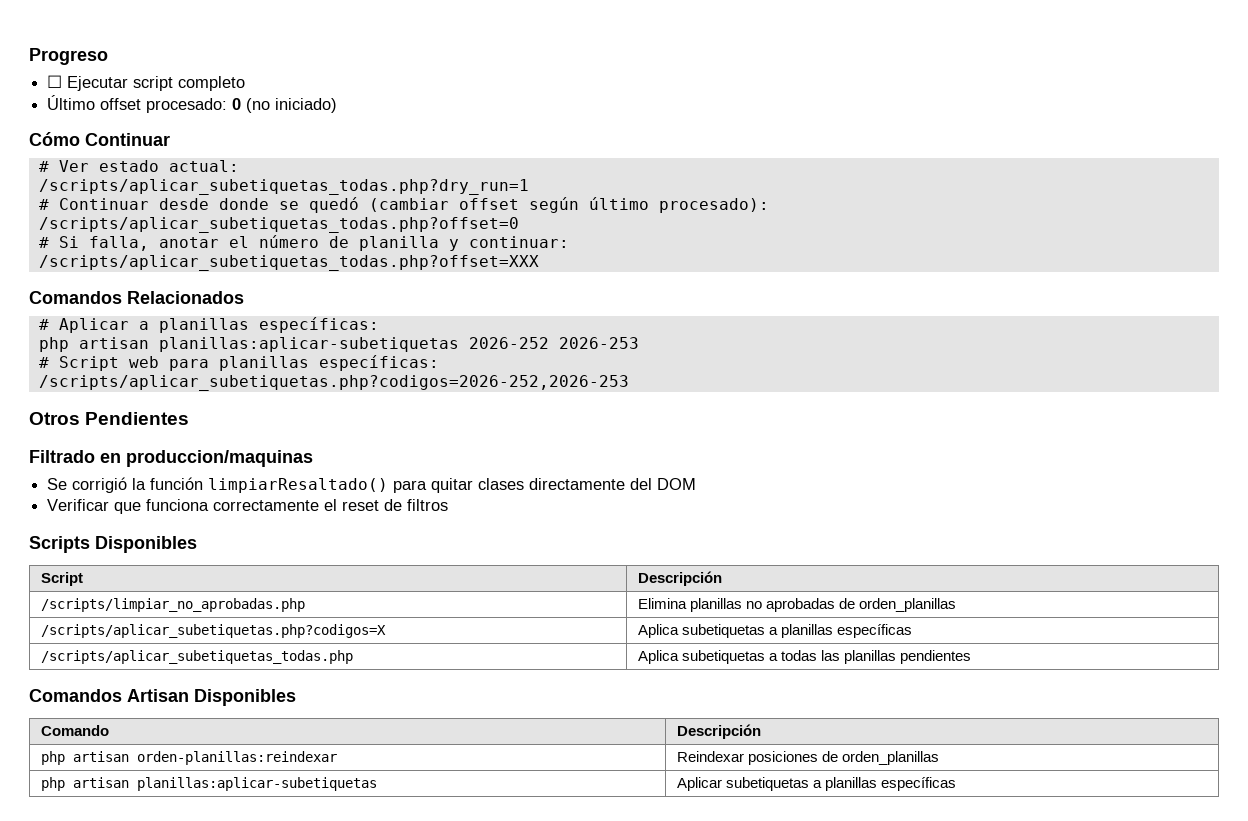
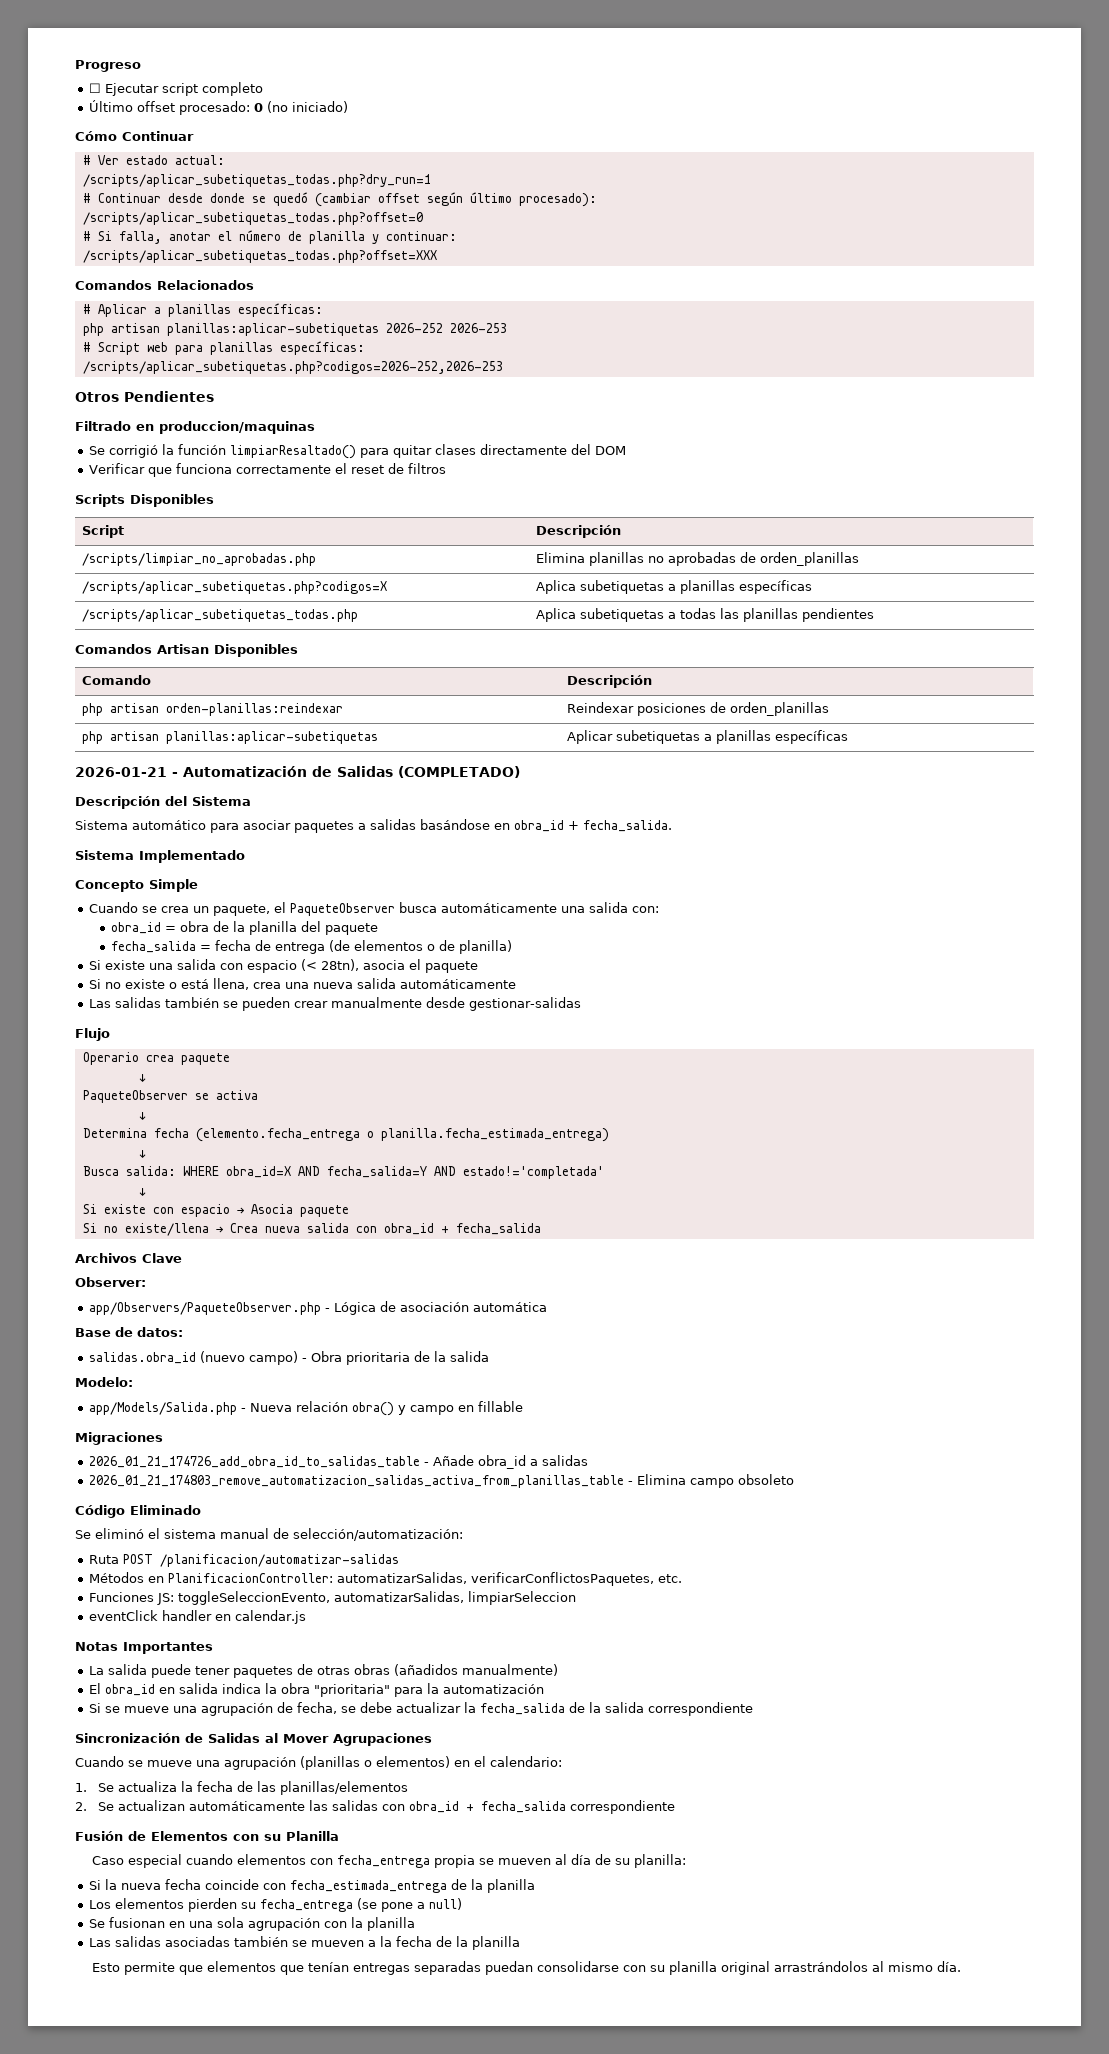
+ 2026-01-21 - Automatización de Salidas (COMPLETADO)
+ Descripción del Sistema
+ Sistema automático para asociar paquetes a salidas basándose en obra_id + fecha_salida.
+ Sistema Implementado
+ Concepto Simple
+ Cuando se crea un paquete, el PaqueteObserver busca automáticamente una salida con:
+ obra_id = obra de la planilla del paquete
+ fecha_salida = fecha de entrega (de elementos o de planilla)
+ Si existe una salida con espacio (< 28tn), asocia el paquete
+ Si no existe o está llena, crea una nueva salida automáticamente
+ Las salidas también se pueden crear manualmente desde gestionar-salidas
+ Flujo
+ Operario crea paquete
+ ↓
+ PaqueteObserver se activa
+ ↓
+ Determina fecha (elemento.fecha_entrega o planilla.fecha_estimada_entrega)
+ ↓
+ Busca salida: WHERE obra_id=X AND fecha_salida=Y AND estado!='completada'
+ ↓
+ Si existe con espacio → Asocia paquete
+ Si no existe/llena → Crea nueva salida con obra_id + fecha_salida
+ Archivos Clave
+ Observer:
+ app/Observers/PaqueteObserver.php - Lógica de asociación automática
+ Base de datos:
+ salidas.obra_id (nuevo campo) - Obra prioritaria de la salida
+ Modelo:
+ app/Models/Salida.php - Nueva relación obra() y campo en fillable
+ Migraciones
+ 2026_01_21_174726_add_obra_id_to_salidas_table - Añade obra_id a salidas
+ 2026_01_21_174803_remove_automatizacion_salidas_activa_from_planillas_table - Elimina campo obsoleto
+ Código Eliminado
+ Se eliminó el sistema manual de selección/automatización:
+ Ruta POST /planificacion/automatizar-salidas
+ Métodos en PlanificacionController: automatizarSalidas, verificarConflictosPaquetes, etc.
+ Funciones JS: toggleSeleccionEvento, automatizarSalidas, limpiarSeleccion
+ eventClick handler en calendar.js
+ Notas Importantes
+ La salida puede tener paquetes de otras obras (añadidos manualmente)
+ El obra_id en salida indica la obra "prioritaria" para la automatización
+ Si se mueve una agrupación de fecha, se debe actualizar la fecha_salida de la salida correspondiente
+ Sincronización de Salidas al Mover Agrupaciones
+ Cuando se mueve una agrupación (planillas o elementos) en el calendario:
+ 1. Se actualiza la fecha de las planillas/elementos
+ 2. Se actualizan automáticamente las salidas con obra_id + fecha_salida correspondiente
+ Fusión de Elementos con su Planilla
+ Caso especial cuando elementos con fecha_entrega propia se mueven al día de su planilla:
+ Si la nueva fecha coincide con fecha_estimada_entrega de la planilla
+ Los elementos pierden su fecha_entrega (se pone a null)
+ Se fusionan en una sola agrupación con la planilla
+ Las salidas asociadas también se mueven a la fecha de la planilla
+ Esto permite que elementos que tenían entregas separadas puedan consolidarse con su planilla original arrastrándolos al mismo día.

